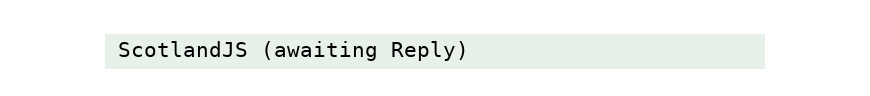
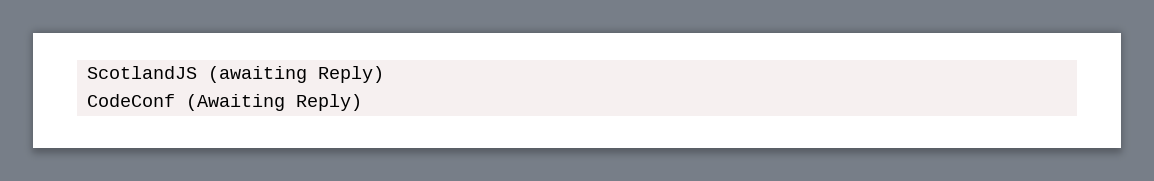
+ CodeConf (Awaiting Reply)

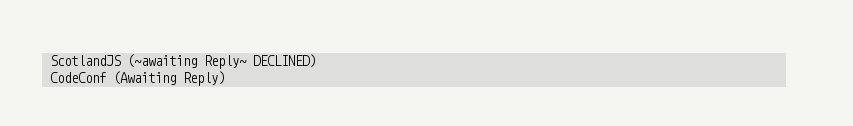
- ScotlandJS (awaiting Reply)
+ ScotlandJS (~awaiting Reply~ DECLINED)

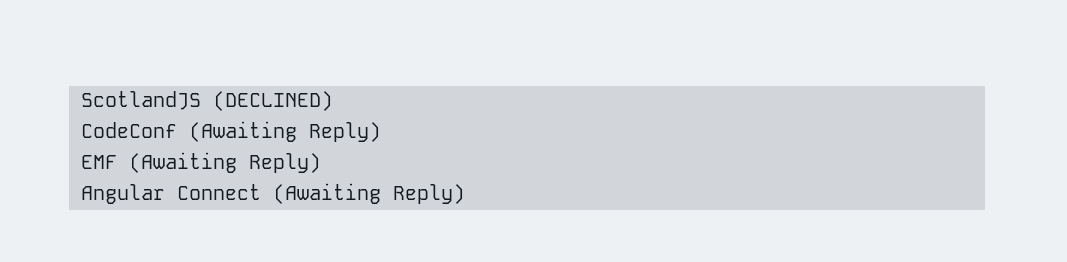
- ScotlandJS (~awaiting Reply~ DECLINED)
+ ScotlandJS (DECLINED)
+ EMF (Awaiting Reply)
+ Angular Connect (Awaiting Reply)

